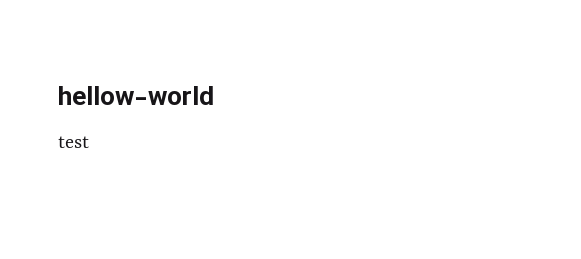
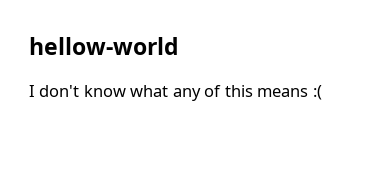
- test
+ I don't know what any of this means :(

